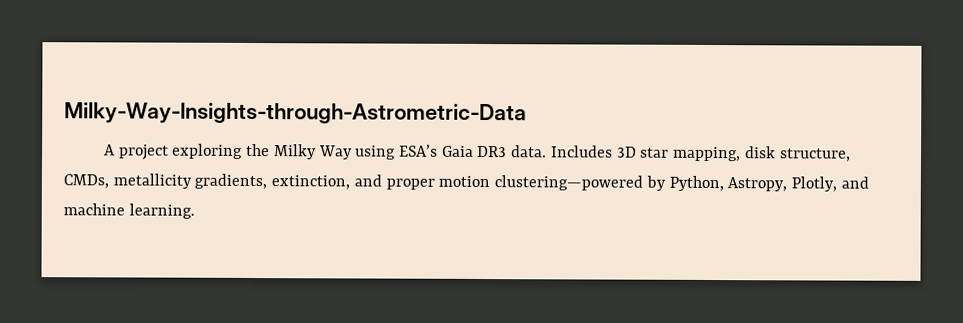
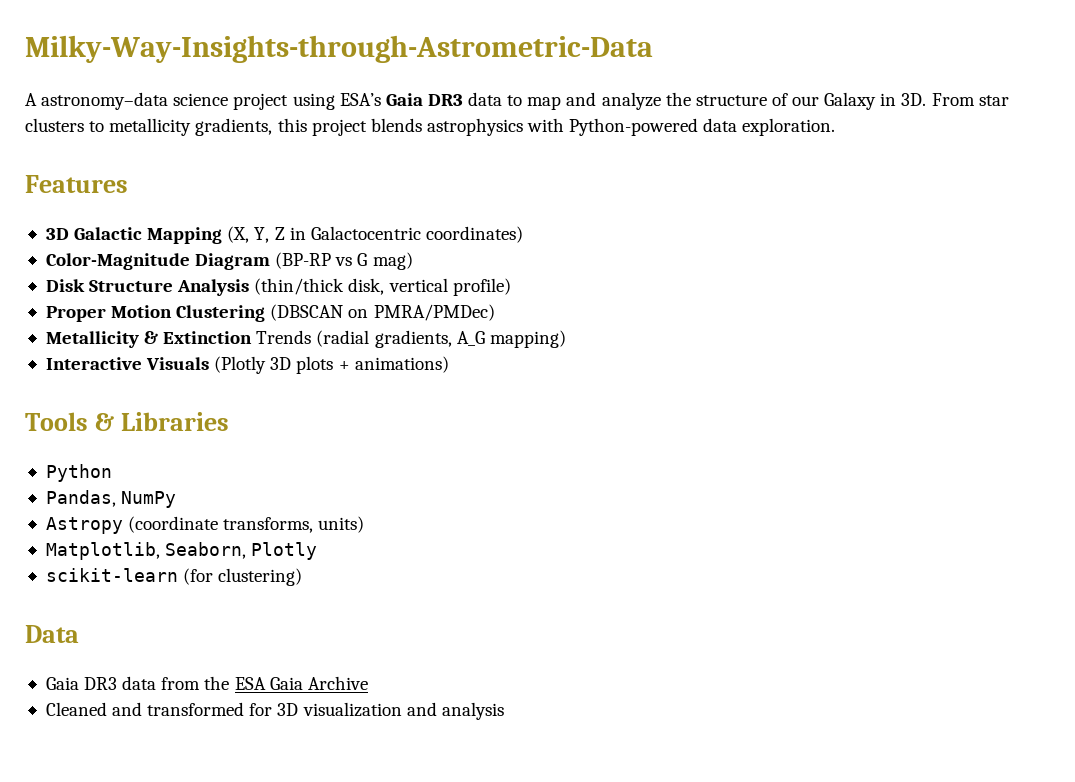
- A project exploring the Milky Way using ESA’s Gaia DR3 data. Includes 3D star mapping, disk structure, CMDs, metallicity gradients, extinction, and proper motion clustering—powered by Python, Astropy, Plotly, and machine learning.
+ A astronomy–data science project using ESA’s Gaia DR3 data to map and analyze the structure of our Galaxy in 3D. From star clusters to metallicity gradients, this project blends astrophysics with Python-powered data exploration.
+ Features
+ 3D Galactic Mapping (X, Y, Z in Galactocentric coordinates)
+ Color-Magnitude Diagram (BP-RP vs G mag)
+ Disk Structure Analysis (thin/thick disk, vertical profile)
+ Proper Motion Clustering (DBSCAN on PMRA/PMDec)
+ Metallicity & Extinction Trends (radial gradients, A_G mapping)
+ Interactive Visuals (Plotly 3D plots + animations)
+ Tools & Libraries
+ Python
+ Pandas, NumPy
+ Astropy (coordinate transforms, units)
+ Matplotlib, Seaborn, Plotly
+ scikit-learn (for clustering)
+ Data
+ Gaia DR3 data from the ESA Gaia Archive
+ Cleaned and transformed for 3D visualization and analysis

